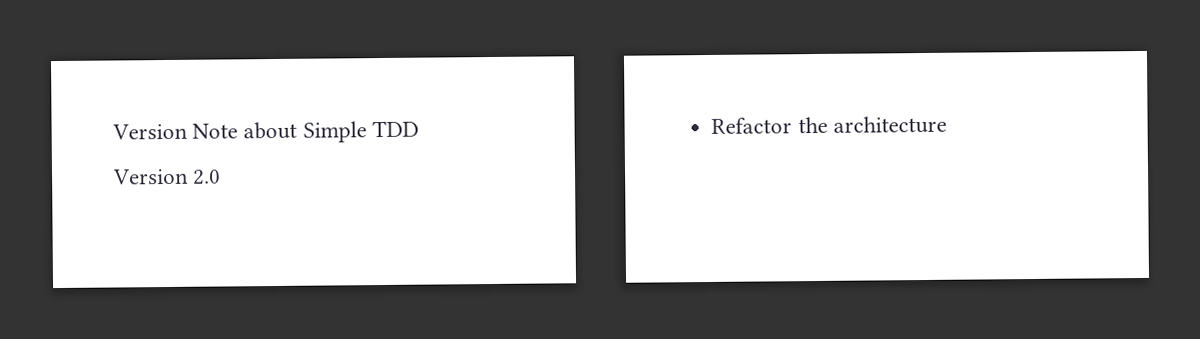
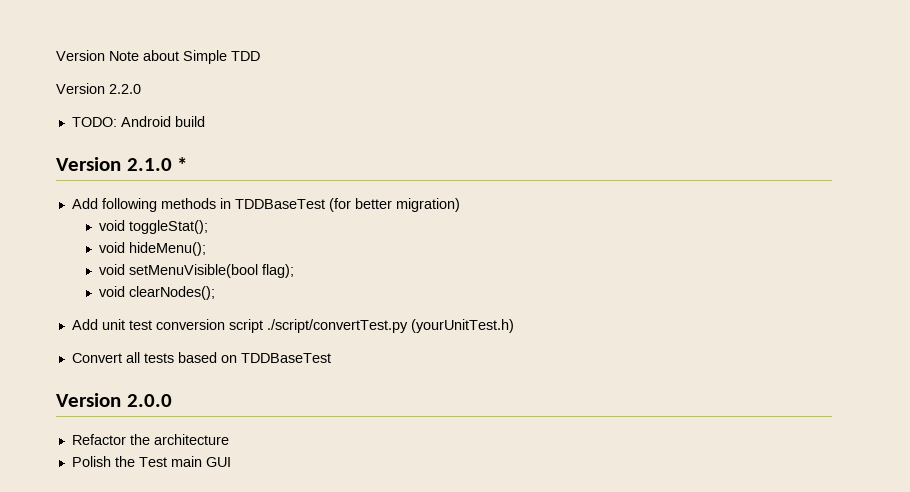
- Version 2.0
+ Version 2.2.0
+ TODO: Android build
+ Version 2.1.0 *
+ Add following methods in TDDBaseTest (for better migration)
+ void toggleStat();
+ void hideMenu();
+ void setMenuVisible(bool flag);
+ void clearNodes();
+ Add unit test conversion script ./script/convertTest.py (yourUnitTest.h)
+ Convert all tests based on TDDBaseTest
+ Version 2.0.0
  Refactor the architecture
+ Polish the Test main GUI

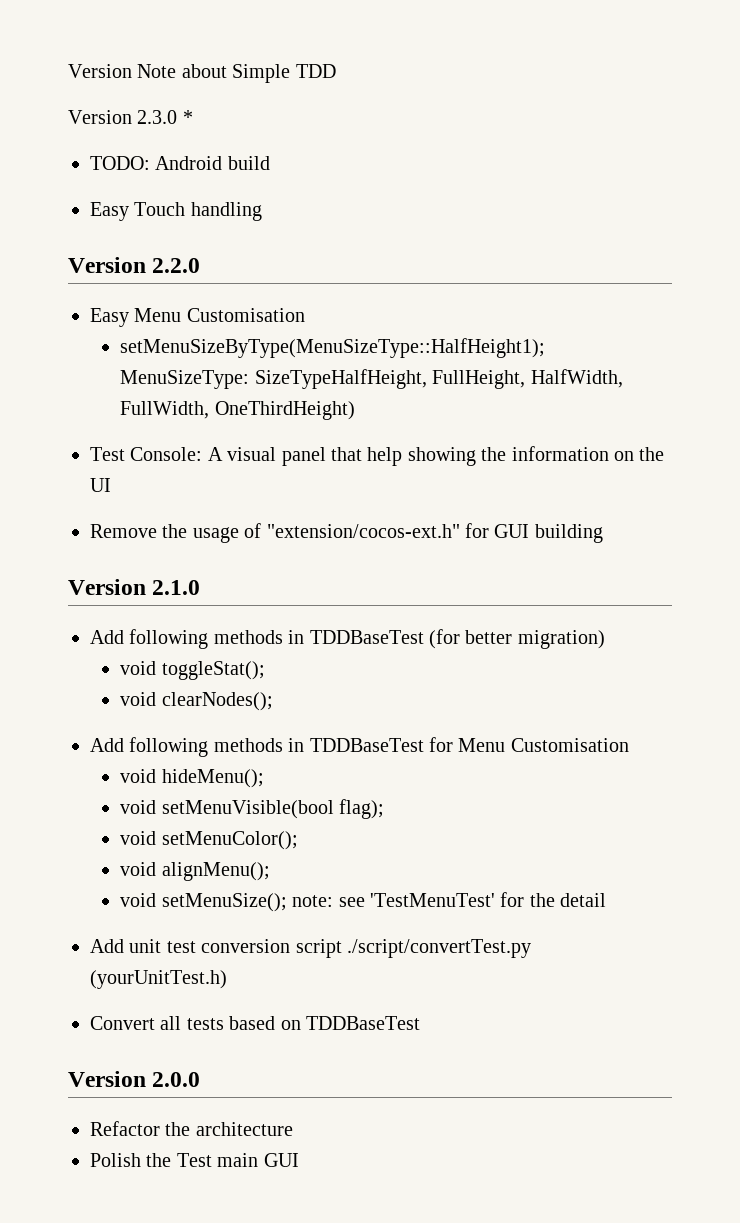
- Version 2.2.0
+ Version 2.3.0 *
+ Easy Touch handling
+ Version 2.2.0
+ Easy Menu Customisation
+ setMenuSizeByType(MenuSizeType::HalfHeight1); MenuSizeType: SizeTypeHalfHeight, FullHeight, HalfWidth, FullWidth, OneThirdHeight)
+ Test Console: A visual panel that help showing the information on the UI
+ Remove the usage of "extension/cocos-ext.h" for GUI building
- Version 2.1.0 *
+ Version 2.1.0
+ void clearNodes();
+ Add following methods in TDDBaseTest for Menu Customisation
- void clearNodes();
+ void setMenuColor();
+ void alignMenu();
+ void setMenuSize(); note: see 'TestMenuTest' for the detail

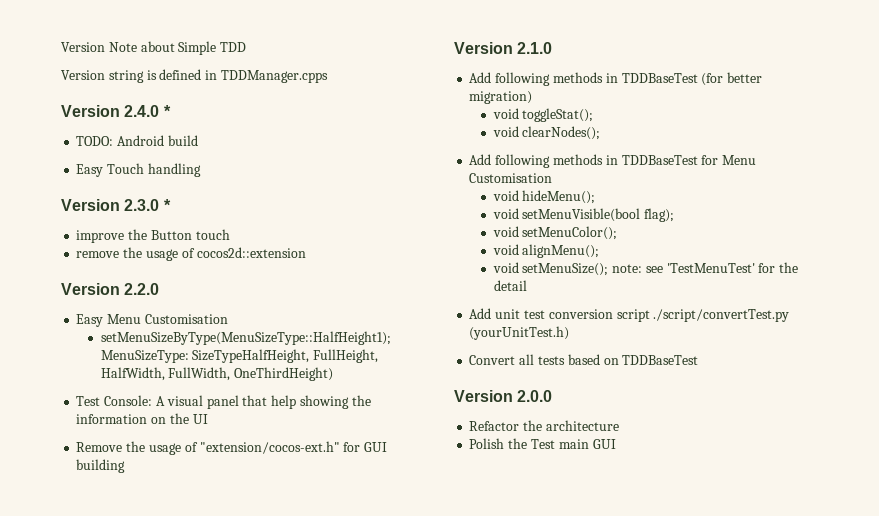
- Version 2.3.0 *
+ Version string is defined in TDDManager.cpps
+ Version 2.4.0 *
+ Version 2.3.0 *
+ improve the Button touch
+ remove the usage of cocos2d::extension

